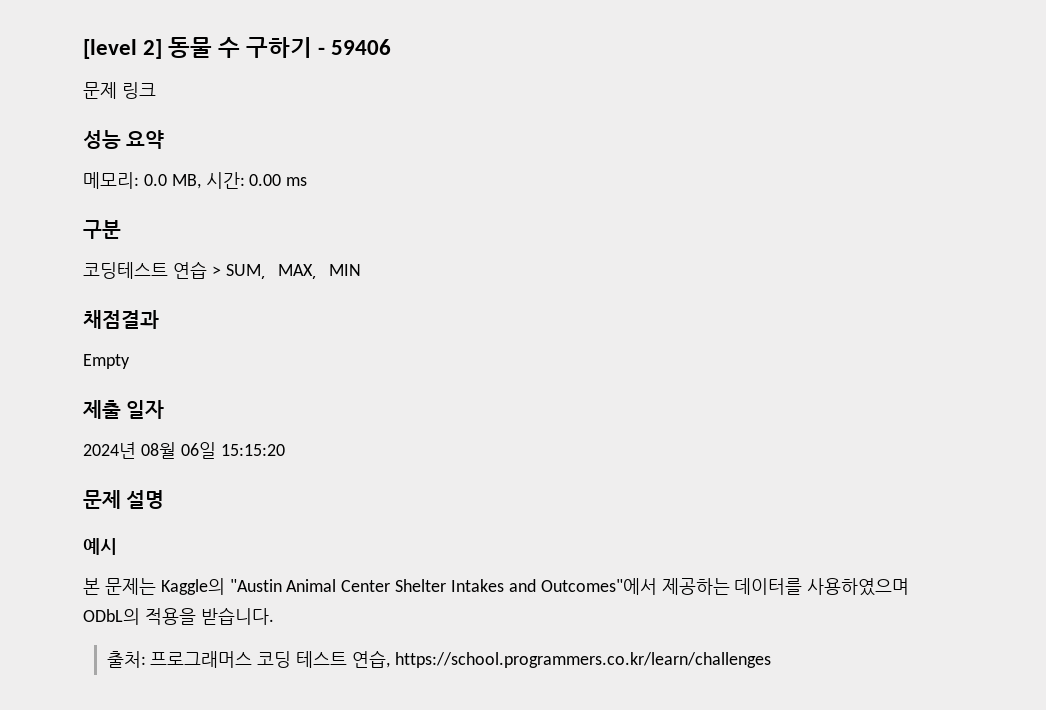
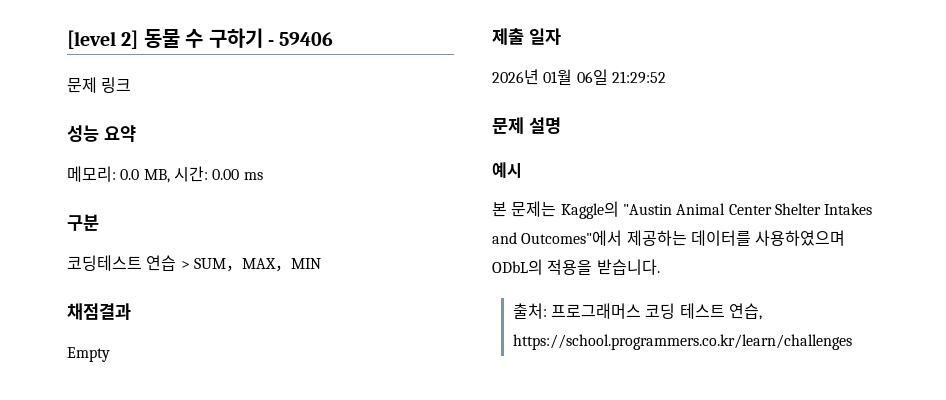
- 2024년 08월 06일 15:15:20
+ 2026년 01월 06일 21:29:52

